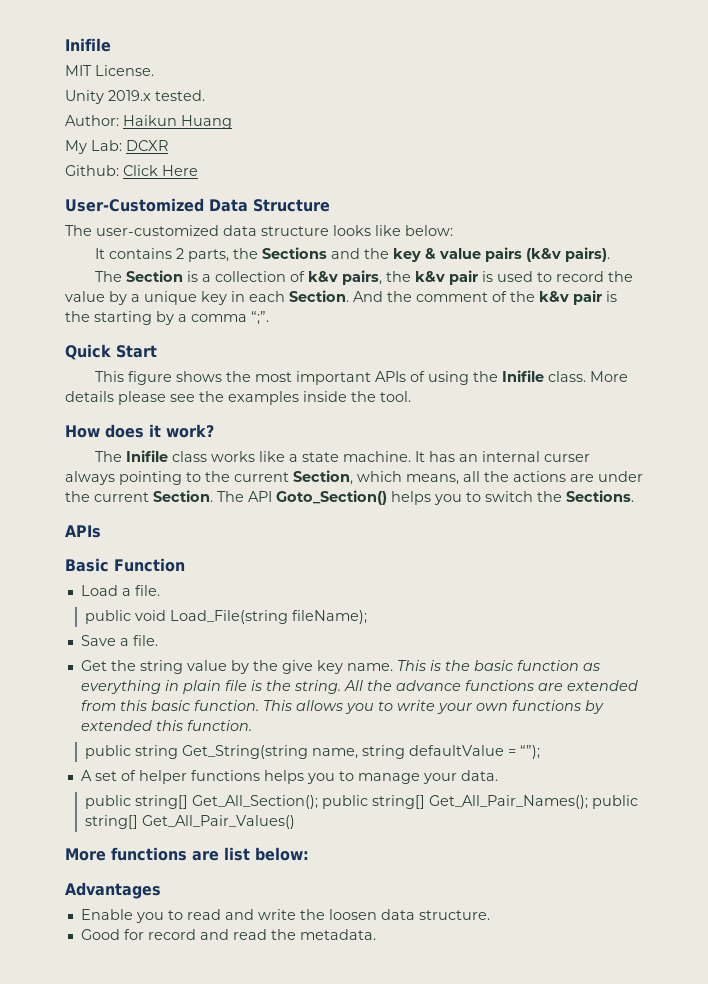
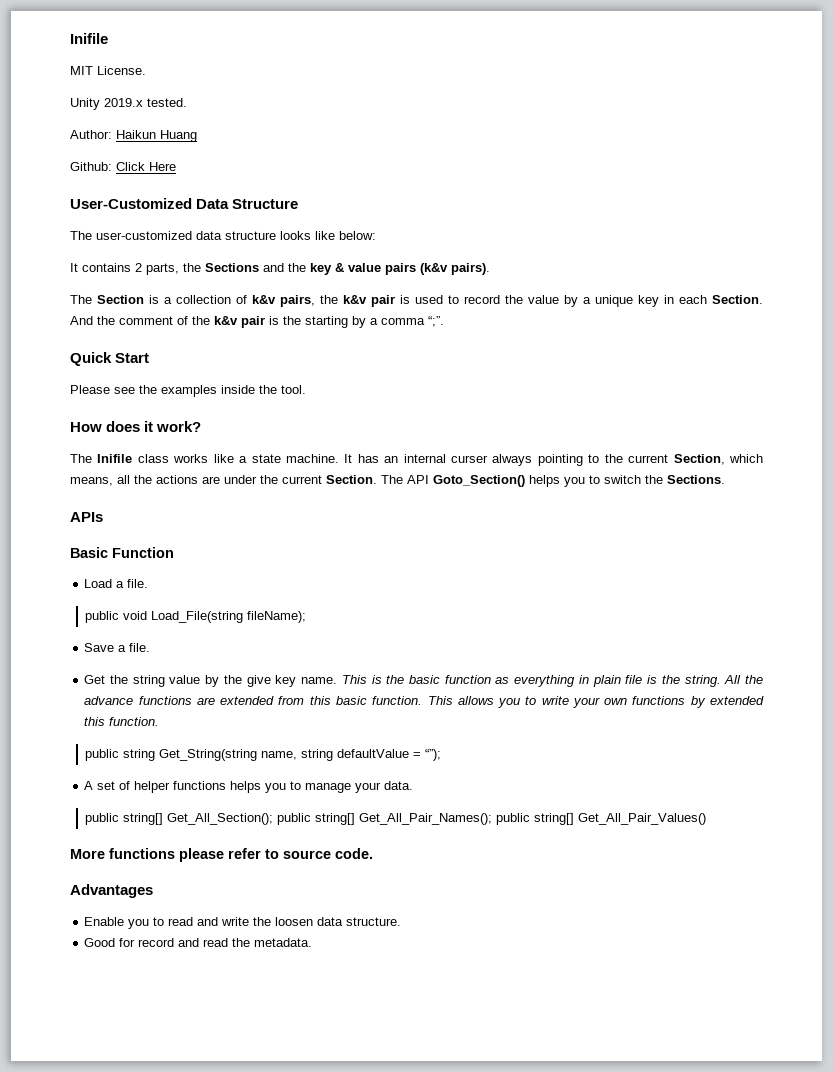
- My Lab: DCXR
- This figure shows the most important APIs of using the Inifile class. More details please see the examples inside the tool.
+ Please see the examples inside the tool.
- More functions are list below:
+ More functions please refer to source code.

